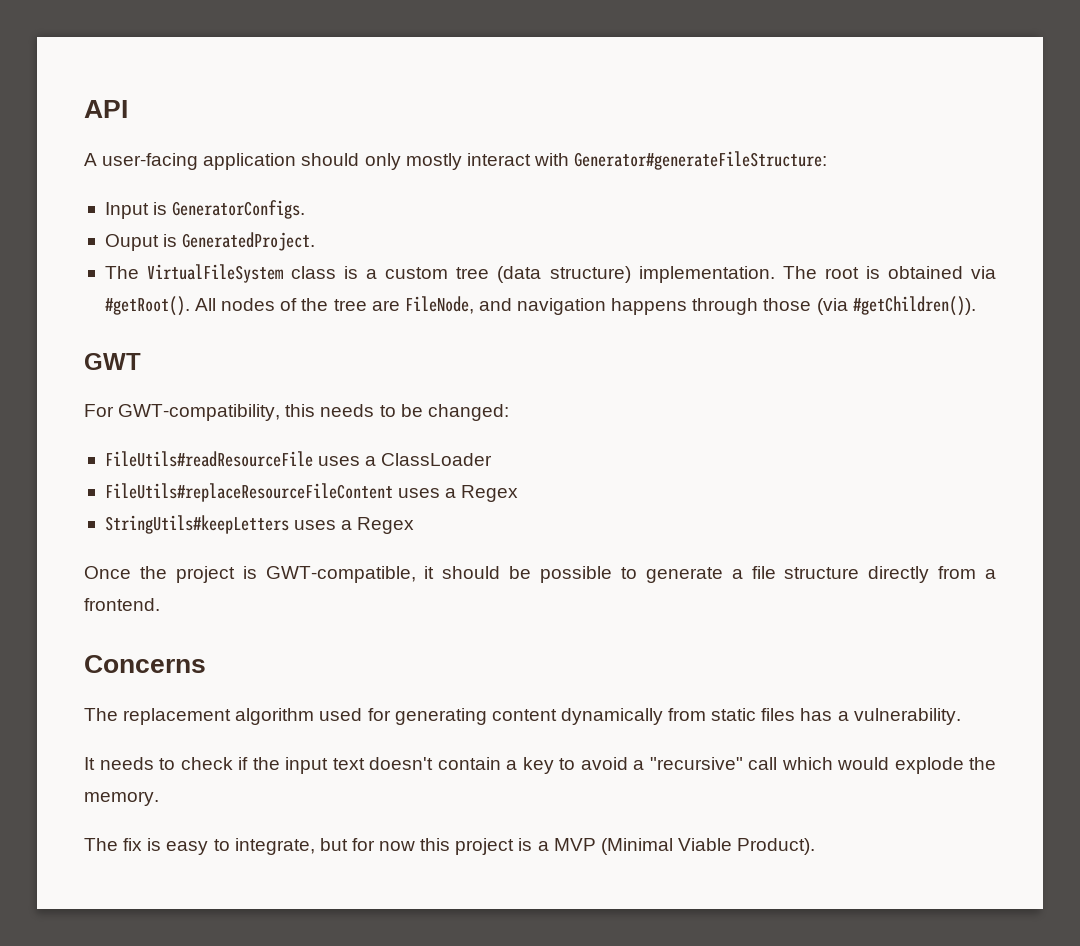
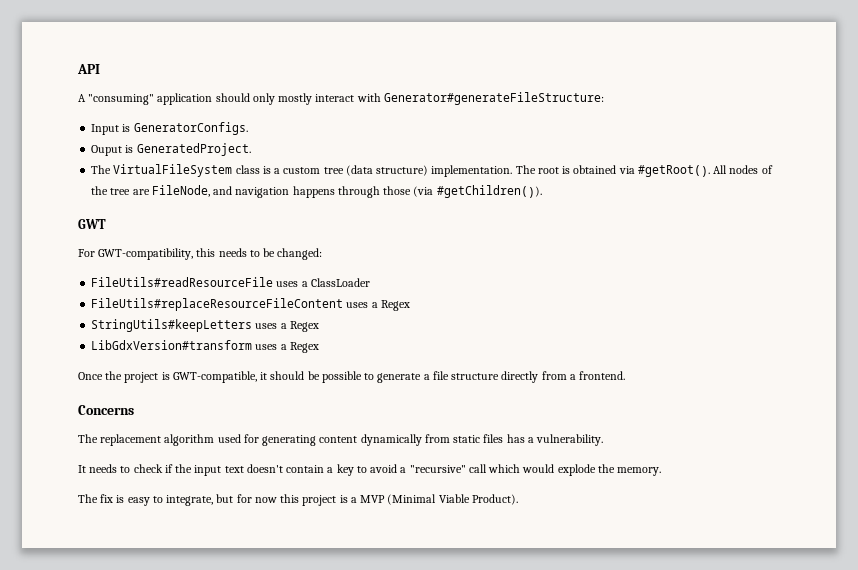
- A user-facing application should only mostly interact with Generator#generateFileStructure:
+ A "consuming" application should only mostly interact with Generator#generateFileStructure:
+ LibGdxVersion#transform uses a Regex

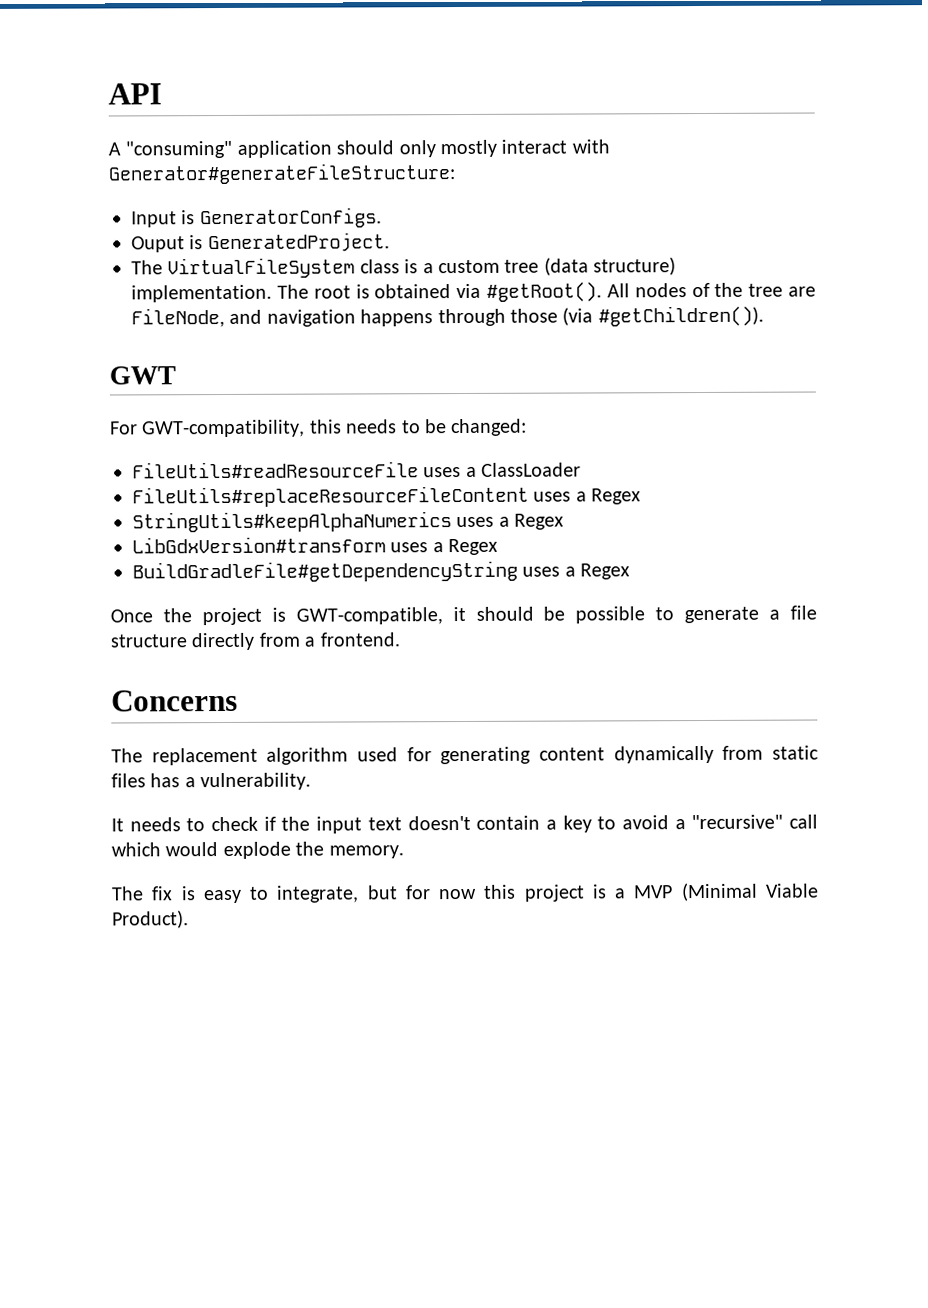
- StringUtils#keepLetters uses a Regex
+ StringUtils#keepAlphaNumerics uses a Regex
+ BuildGradleFile#getDependencyString uses a Regex

